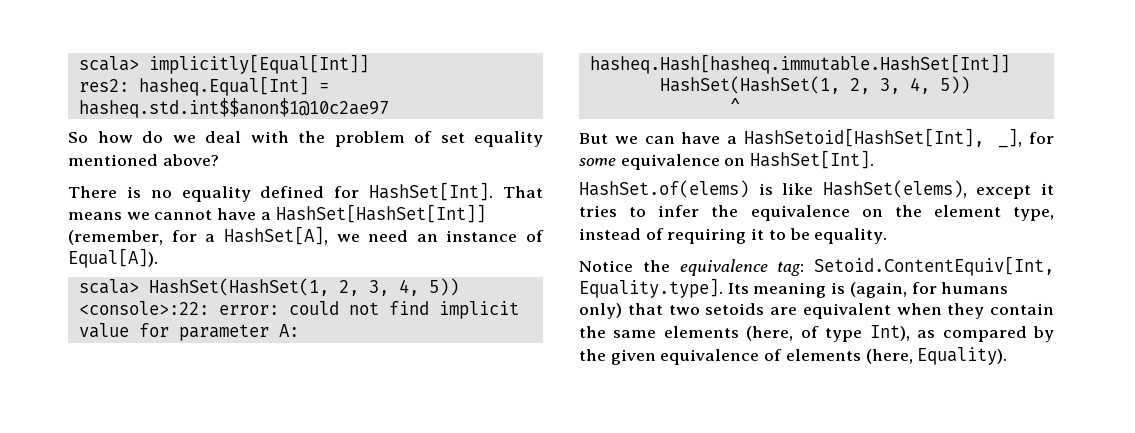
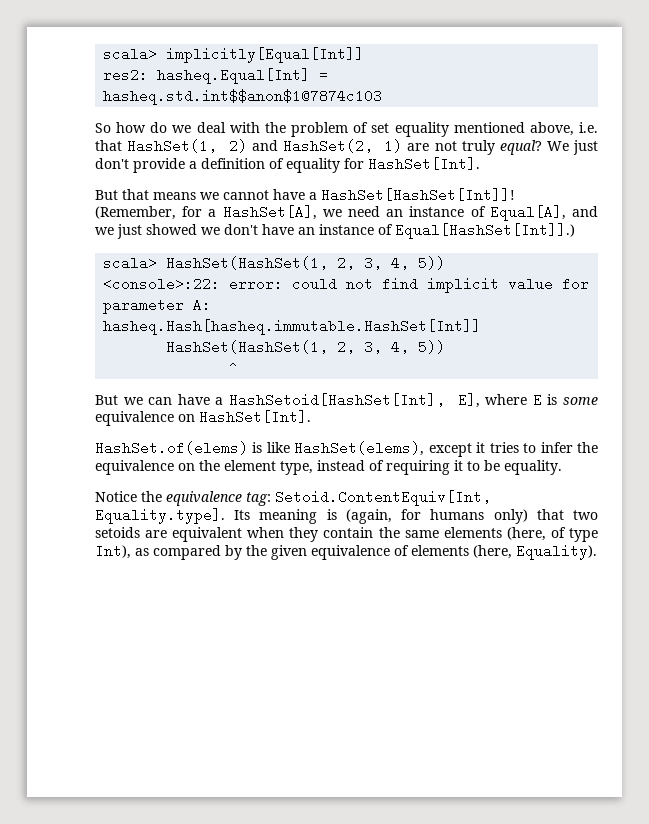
- res2: hasheq.Equal[Int] = hasheq.std.int$$anon$1@10c2ae97
+ res2: hasheq.Equal[Int] = hasheq.std.int$$anon$1@7874c103
- So how do we deal with the problem of set equality mentioned above?
- There is no equality defined for HashSet[Int]. That means we cannot have a HashSet[HashSet[Int]] (remember, for a HashSet[A], we need an instance of Equal[A]).
+ So how do we deal with the problem of set equality mentioned above, i.e. that HashSet(1, 2) and HashSet(2, 1) are not truly equal? We just don't provide a definition of equality for HashSet[Int].
+ But that means we cannot have a HashSet[HashSet[Int]]! (Remember, for a HashSet[A], we need an instance of Equal[A], and we just showed we don't have an instance of Equal[HashSet[Int]].)
- But we can have a HashSetoid[HashSet[Int], _], for some equivalence on HashSet[Int].
+ But we can have a HashSetoid[HashSet[Int], E], where E is some equivalence on HashSet[Int].

